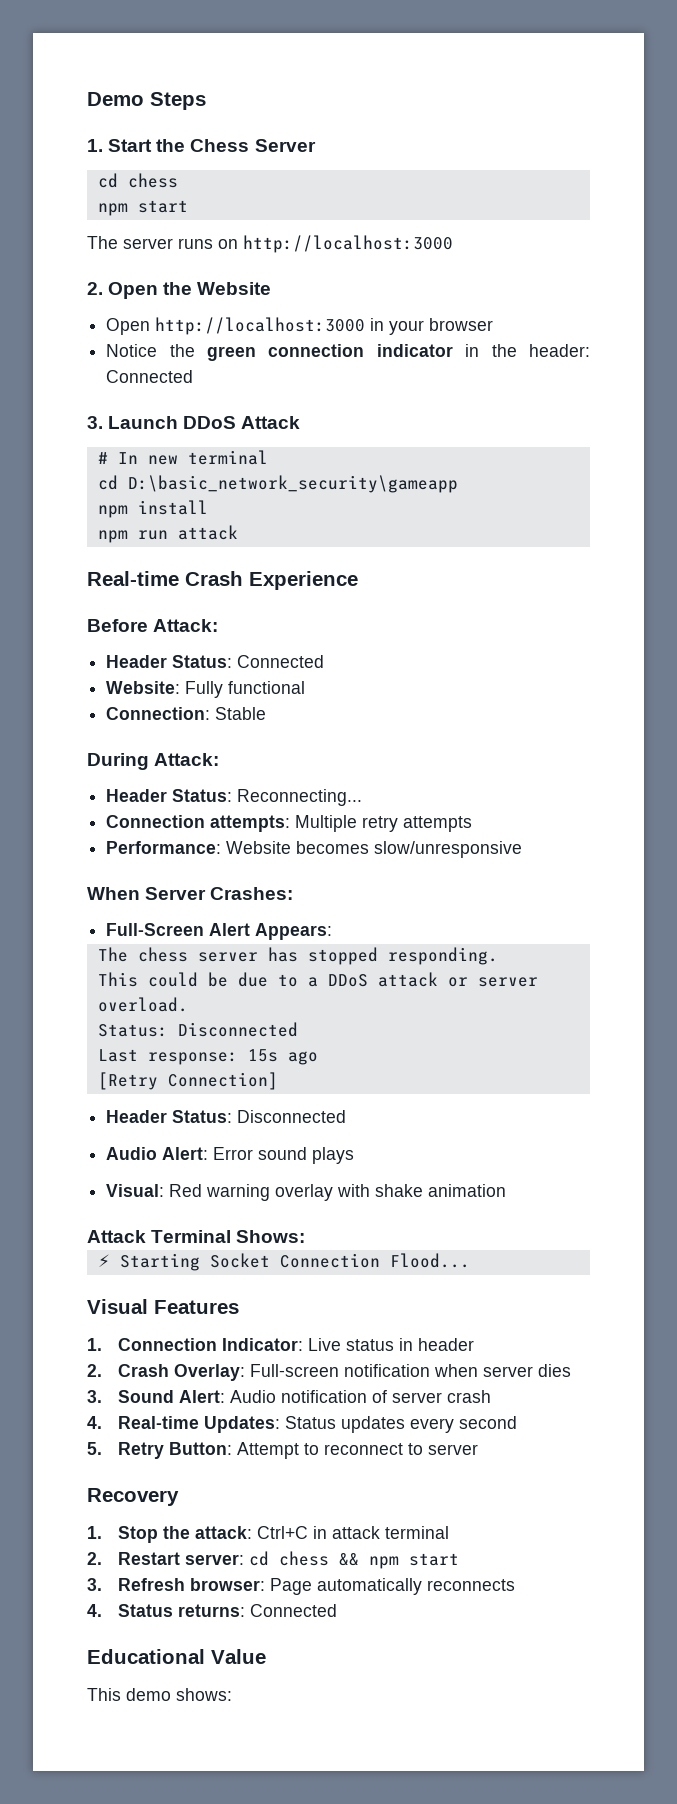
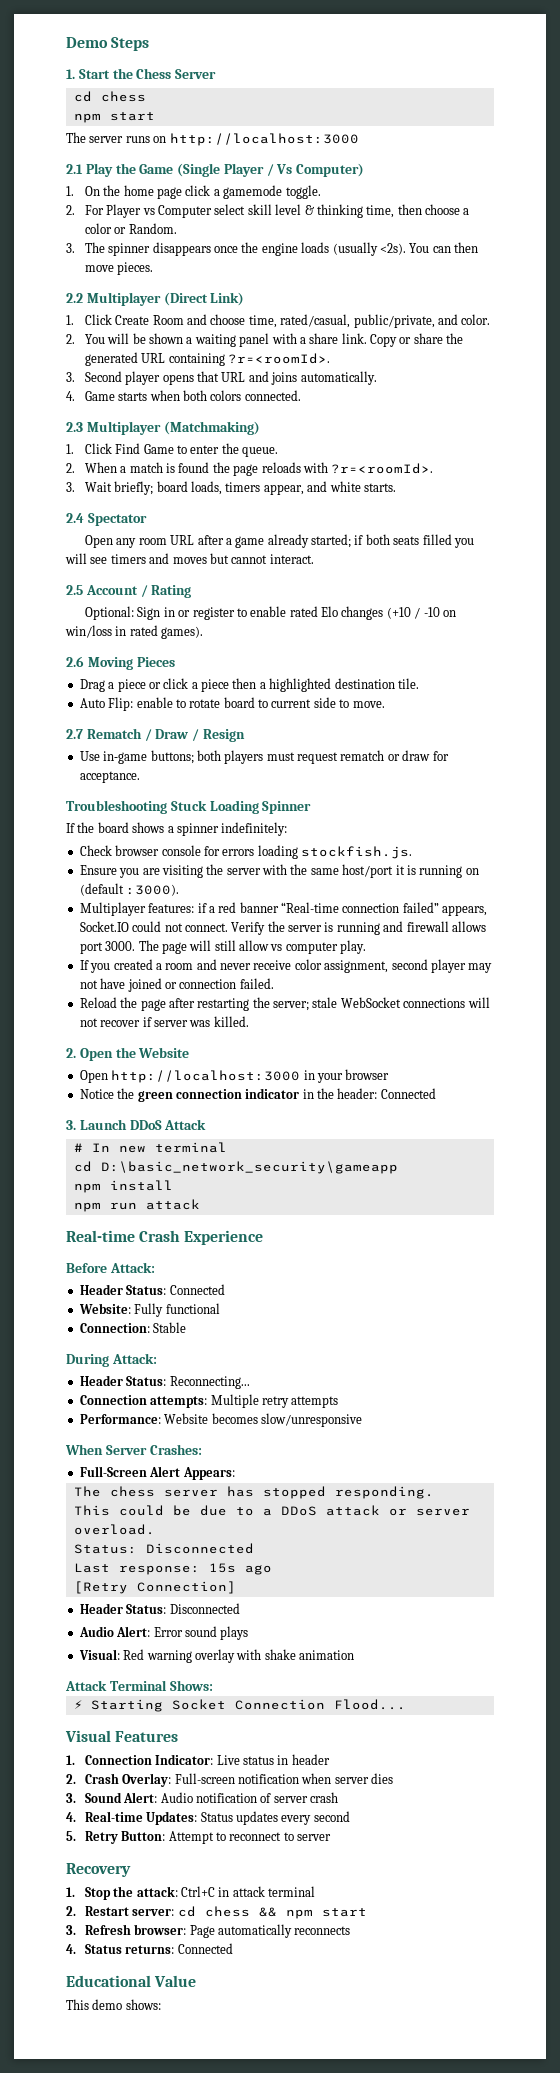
+ 2.1 Play the Game (Single Player / Vs Computer)
+ 1. On the home page click a gamemode toggle.
+ 2. For Player vs Computer select skill level & thinking time, then choose a color or Random.
+ 3. The spinner disappears once the engine loads (usually <2s). You can then move pieces.
+ 2.2 Multiplayer (Direct Link)
+ 1. Click Create Room and choose time, rated/casual, public/private, and color.
+ 2. You will be shown a waiting panel with a share link. Copy or share the generated URL containing ?r=<roomId>.
+ 3. Second player opens that URL and joins automatically.
+ 4. Game starts when both colors connected.
+ 2.3 Multiplayer (Matchmaking)
+ 1. Click Find Game to enter the queue.
+ 2. When a match is found the page reloads with ?r=<roomId>.
+ 3. Wait briefly; board loads, timers appear, and white starts.
+ 2.4 Spectator
+ Open any room URL after a game already started; if both seats filled you will see timers and moves but cannot interact.
+ 2.5 Account / Rating
+ Optional: Sign in or register to enable rated Elo changes (+10 / -10 on win/loss in rated games).
+ 2.6 Moving Pieces
+ Drag a piece or click a piece then a highlighted destination tile.
+ Auto Flip: enable to rotate board to current side to move.
+ 2.7 Rematch / Draw / Resign
+ Use in‑game buttons; both players must request rematch or draw for acceptance.
+ Troubleshooting Stuck Loading Spinner
+ If the board shows a spinner indefinitely:
+ Check browser console for errors loading stockfish.js.
+ Ensure you are visiting the server with the same host/port it is running on (default :3000).
+ Multiplayer features: if a red banner “Real-time connection failed” appears, Socket.IO could not connect. Verify the server is running and firewall allows port 3000. The page will still allow vs computer play.
+ If you created a room and never receive color assignment, second player may not have joined or connection failed.
+ Reload the page after restarting the server; stale WebSocket connections will not recover if server was killed.

